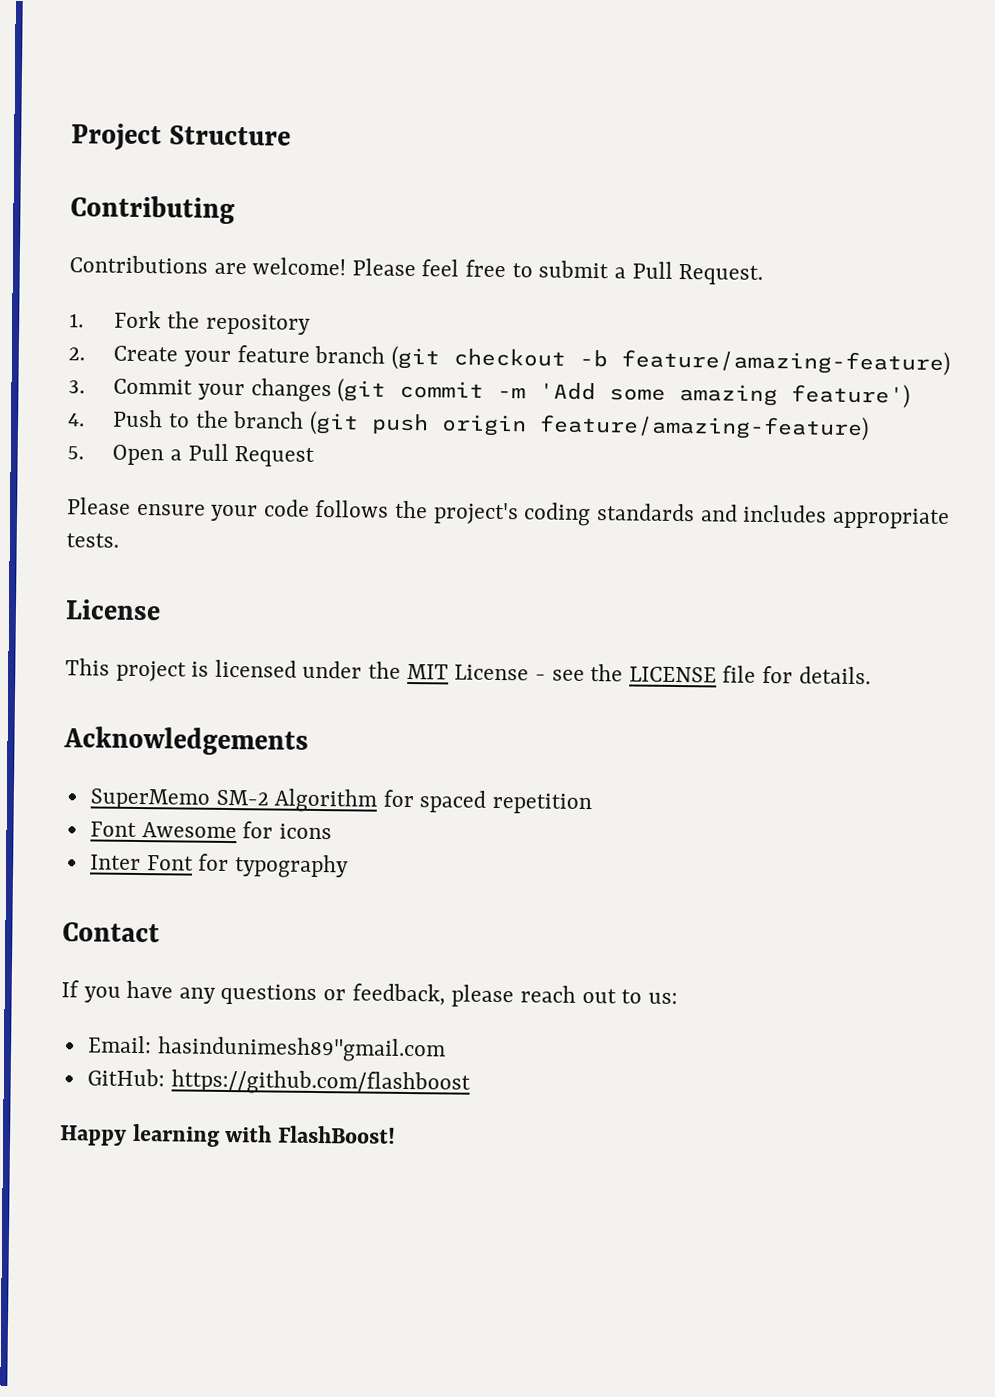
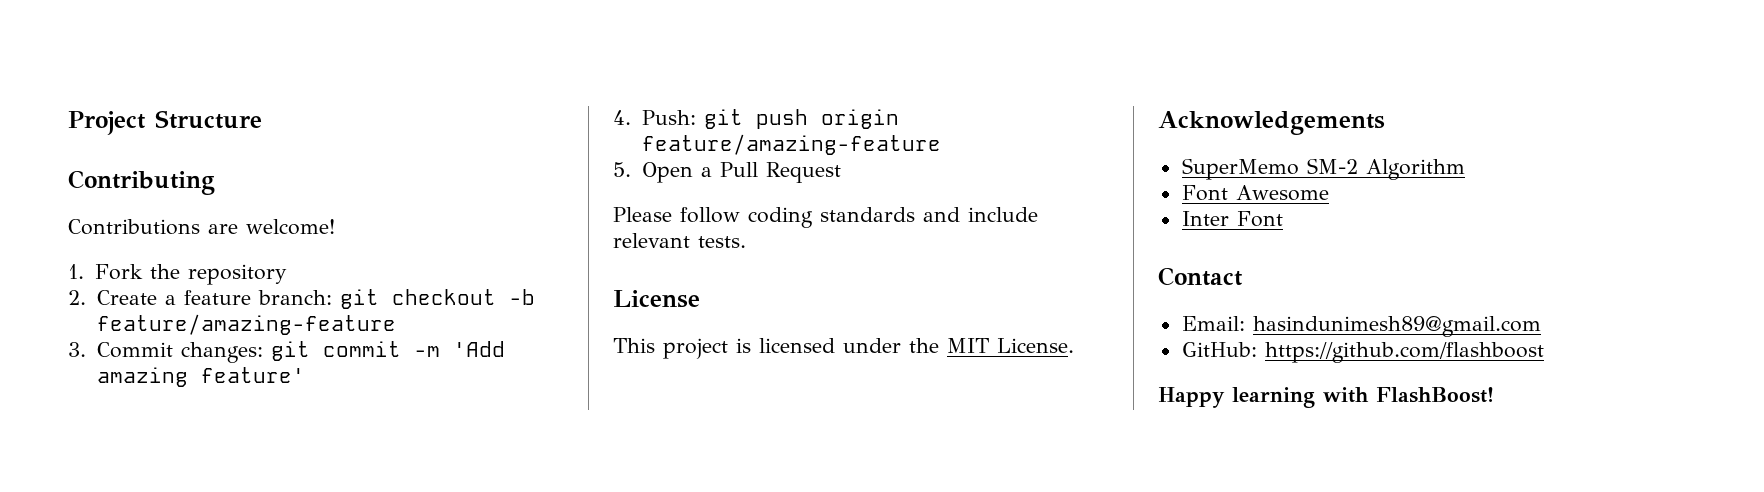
- Please feel free to submit a Pull Request.
- 2. Create your feature branch (git checkout -b feature/amazing-feature)
+ 2. Create a feature branch: git checkout -b feature/amazing-feature
- 3. Commit your changes (git commit -m 'Add some amazing feature')
- 4. Push to the branch (git push origin feature/amazing-feature)
+ 3. Commit changes: git commit -m 'Add amazing feature'
+ 4. Push: git push origin feature/amazing-feature
- Please ensure your code follows the project's coding standards and includes appropriate tests.
+ Please follow coding standards and include relevant tests.
- This project is licensed under the MIT License - see the LICENSE file for details.
+ This project is licensed under the MIT License.
- SuperMemo SM-2 Algorithm for spaced repetition
+ SuperMemo SM-2 Algorithm
- Font Awesome for icons
+ Font Awesome
- Inter Font for typography
+ Inter Font
- If you have any questions or feedback, please reach out to us:
- Email: hasindunimesh89"gmail.com
+ Email: hasindunimesh89@gmail.com

